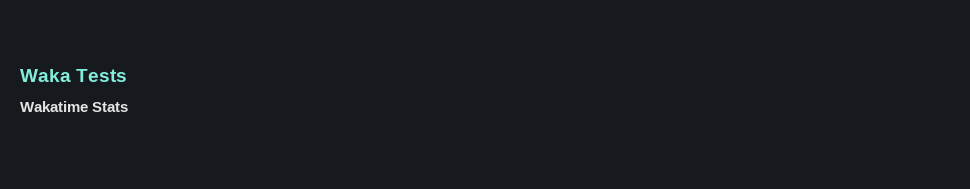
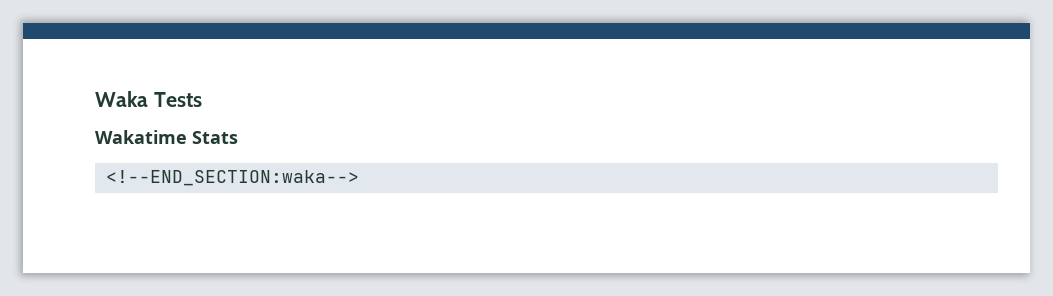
+ <!--END_SECTION:waka-->

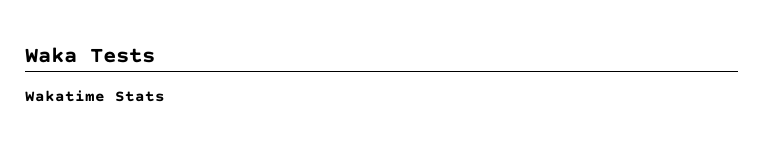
- <!--END_SECTION:waka-->

